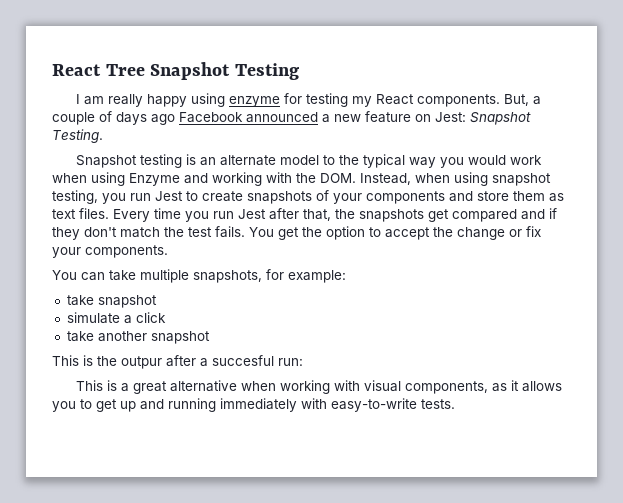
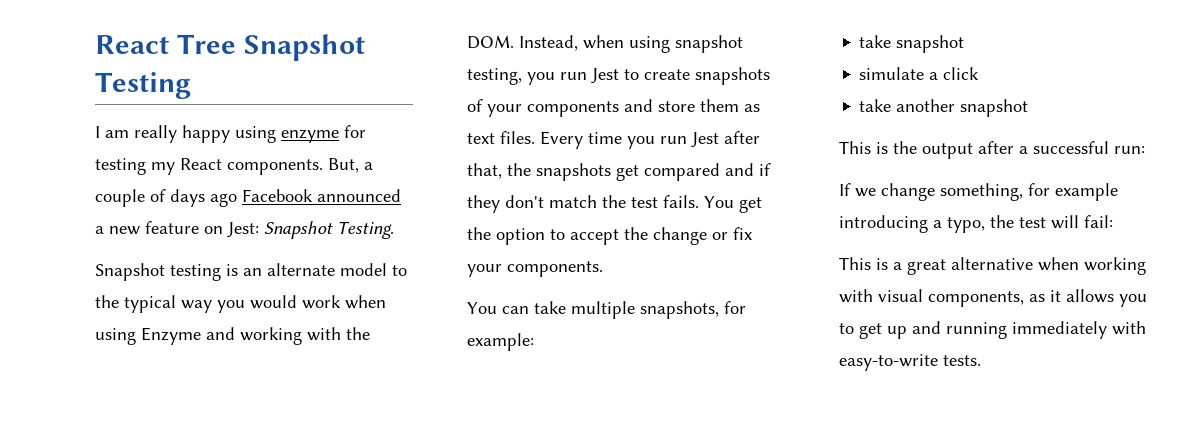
- This is the outpur after a succesful run:
+ This is the output after a successful run:
+ If we change something, for example introducing a typo, the test will fail:

